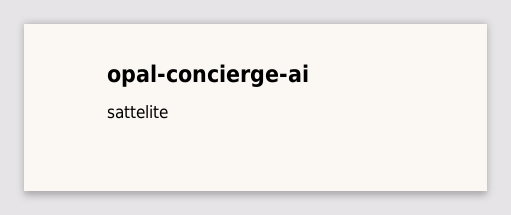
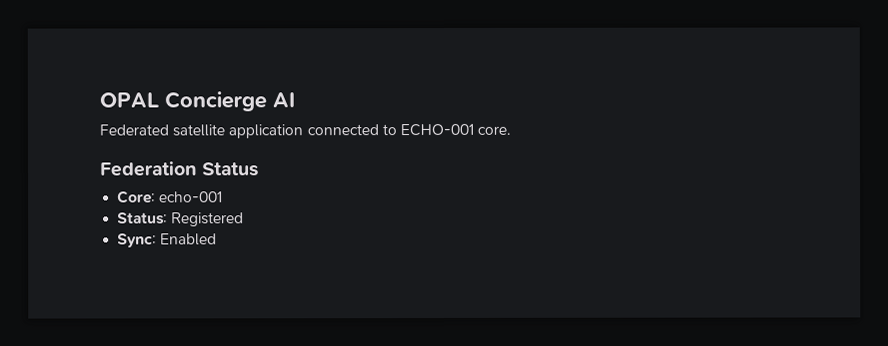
- opal-concierge-ai
- sattelite
+ OPAL Concierge AI
+ Federated satellite application connected to ECHO-001 core.
+ Federation Status
+ Core: echo-001
+ Status: Registered
+ Sync: Enabled

